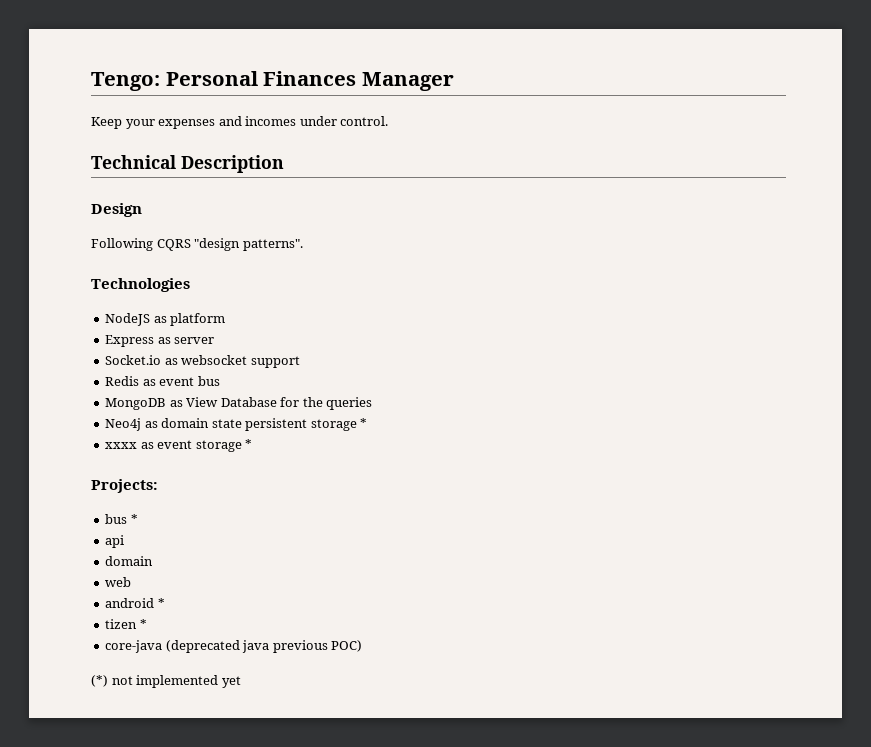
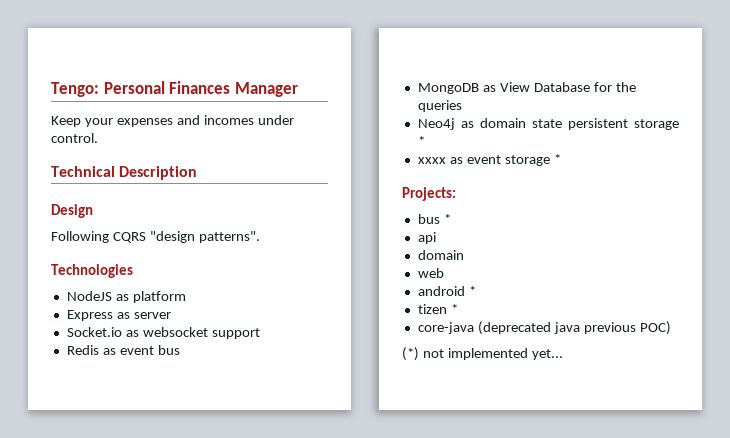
- (*) not implemented yet
+ (*) not implemented yet...

